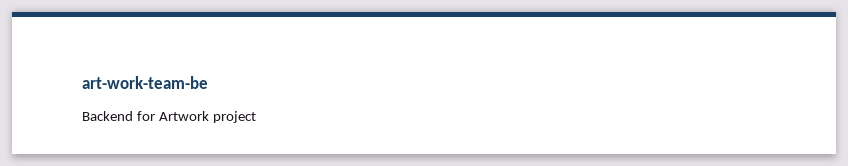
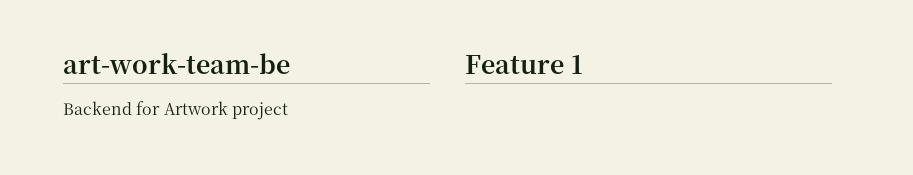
+ Feature 1

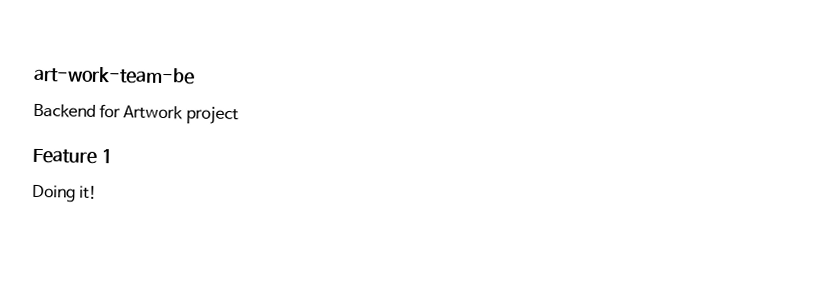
+ Doing it!

